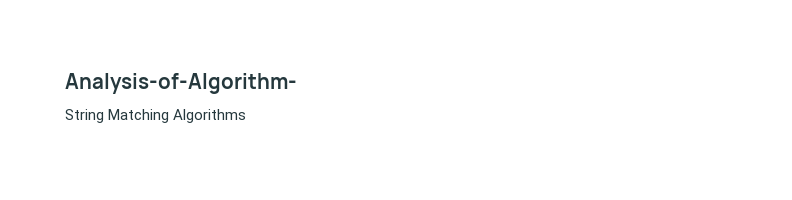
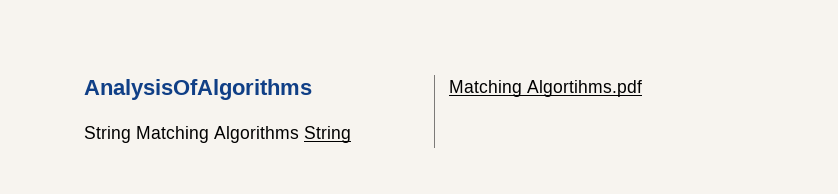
- Analysis-of-Algorithm-
+ AnalysisOfAlgorithms
- String Matching Algorithms
+ String Matching Algorithms String Matching Algortihms.pdf

